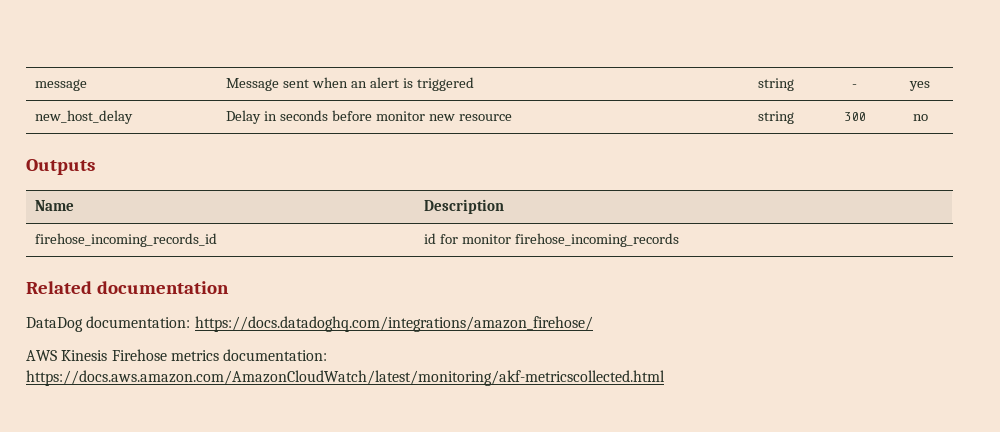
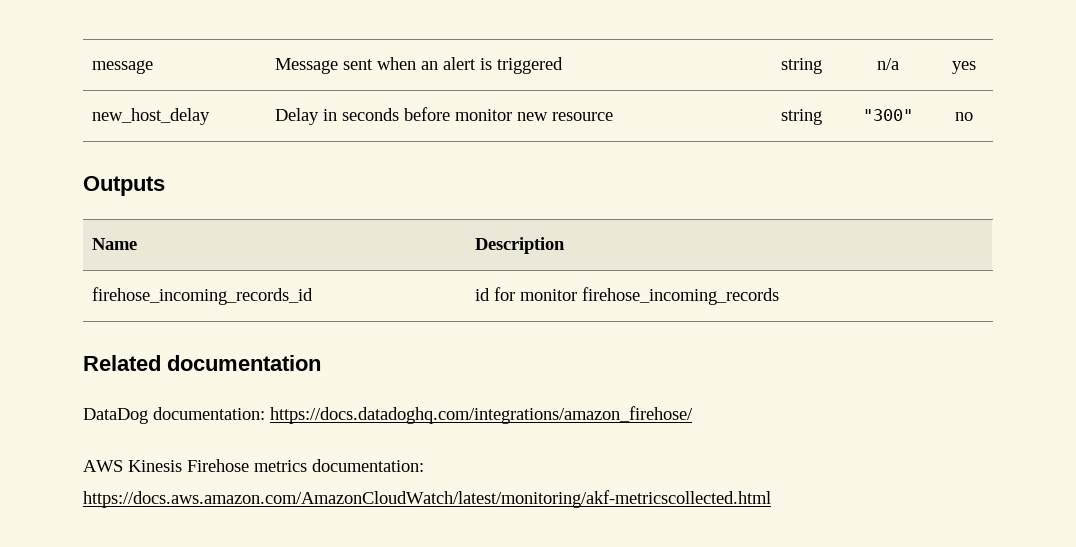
- message | Message sent when an alert is triggered | string | - | yes
+ message | Message sent when an alert is triggered | string | n/a | yes
- new_host_delay | Delay in seconds before monitor new resource | string | 300 | no
+ new_host_delay | Delay in seconds before monitor new resource | string | "300" | no

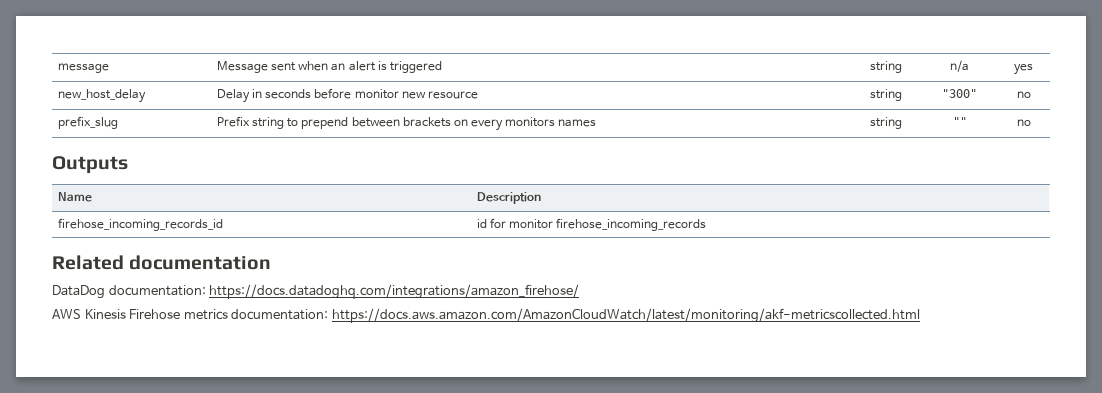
+ prefix_slug | Prefix string to prepend between brackets on every monitors names | string | "" | no

